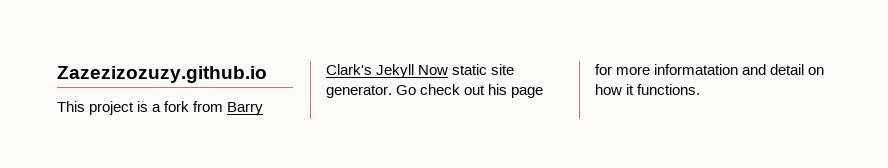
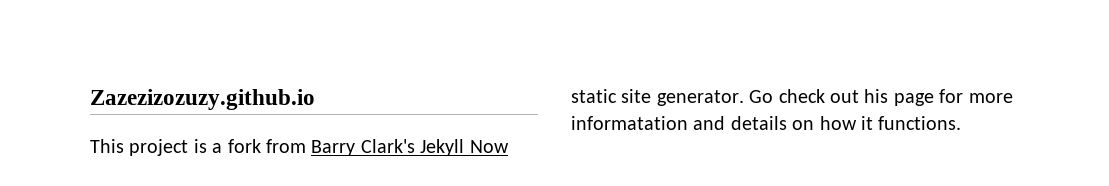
- Go check out his page for more informatation and detail on how it functions.
+ Go check out his page for more informatation and details on how it functions.

